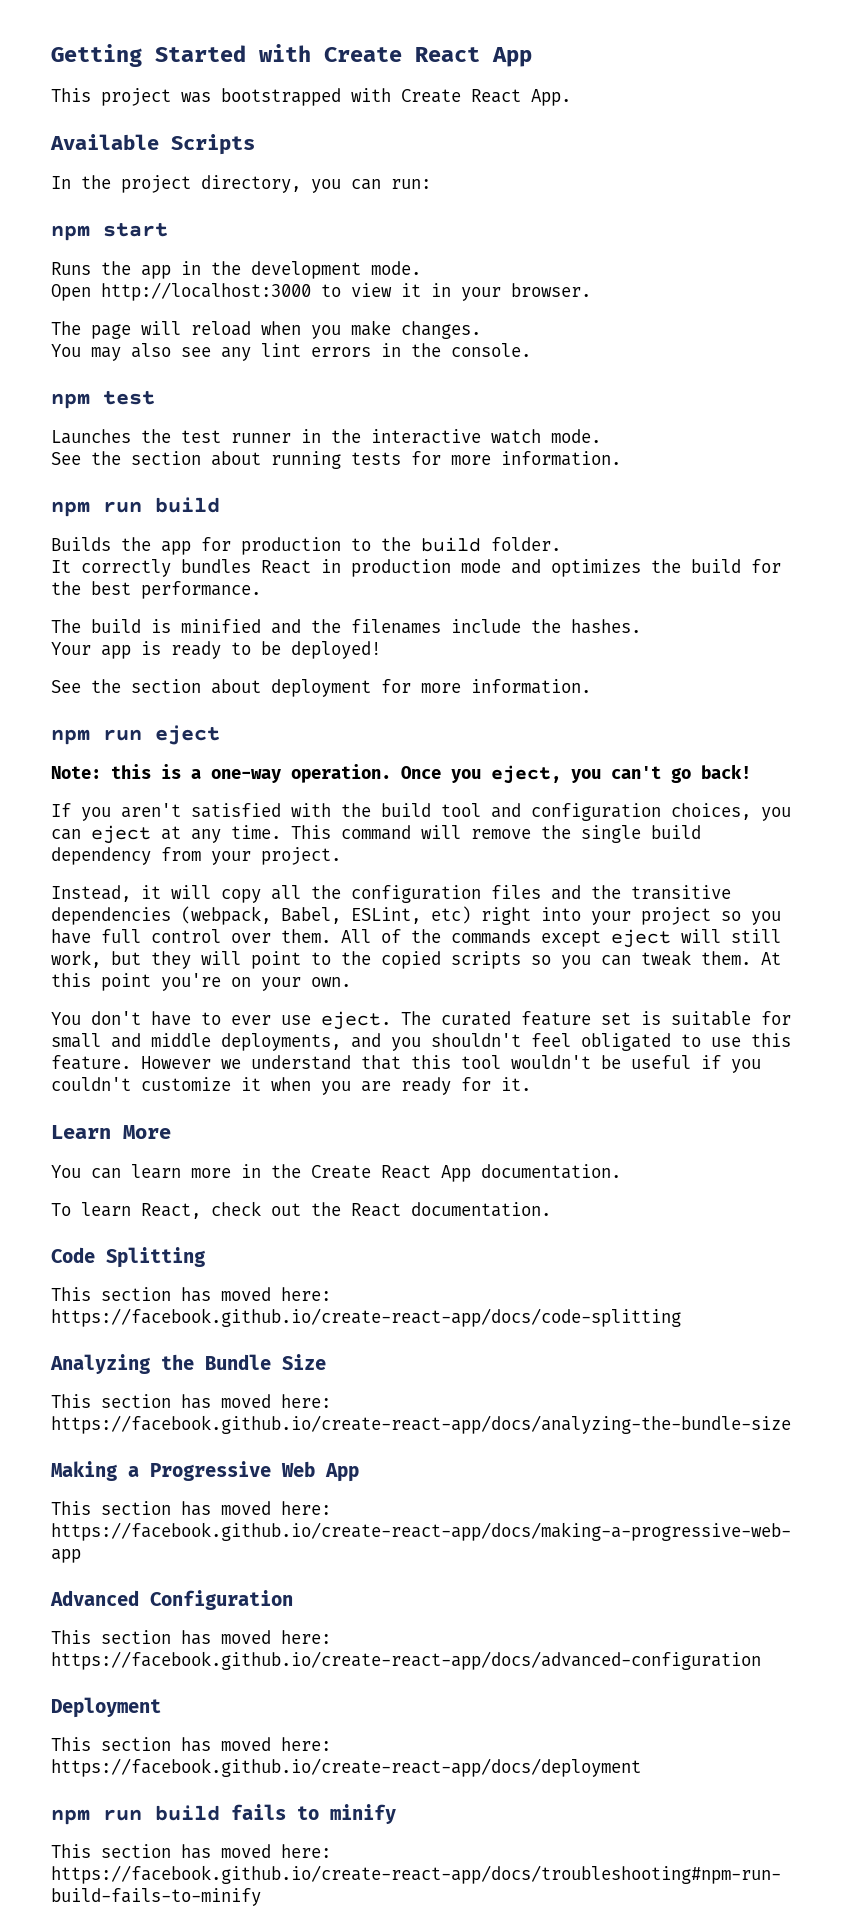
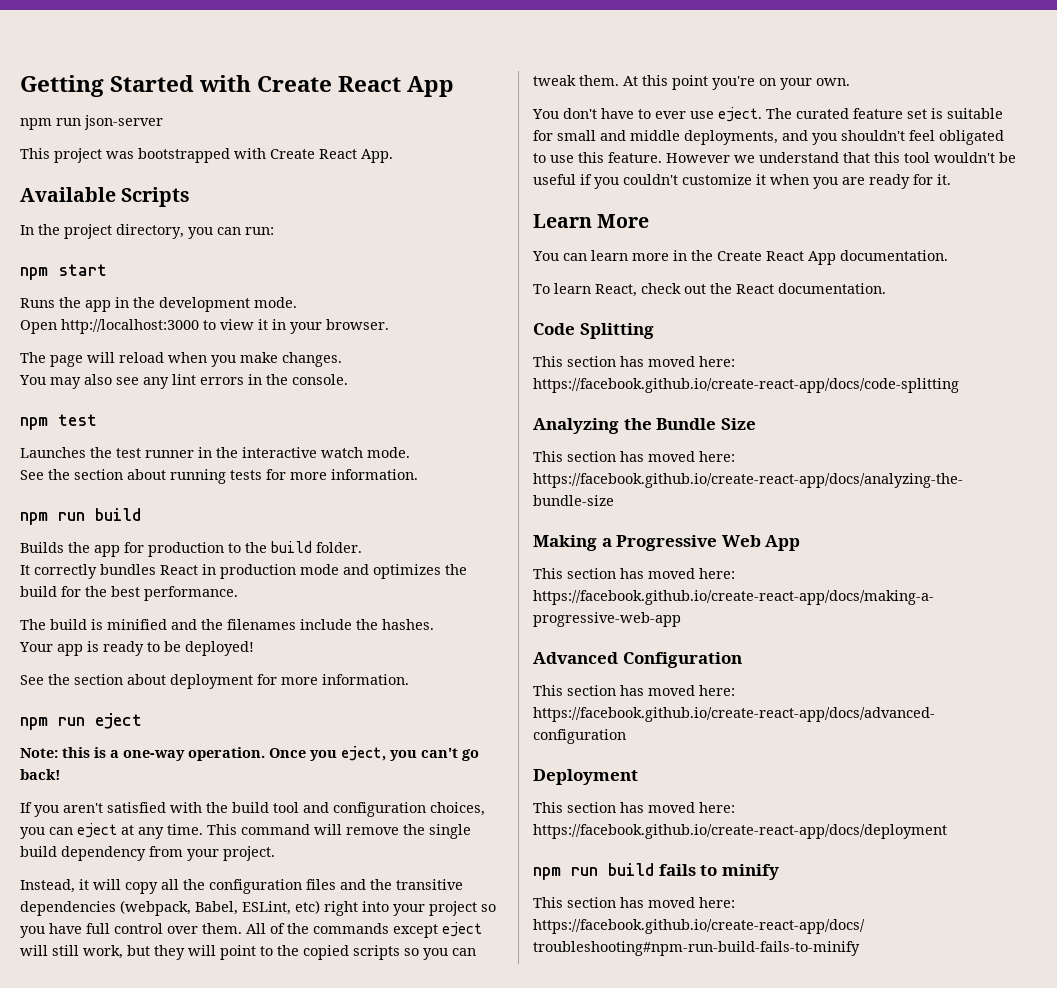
+ npm run json-server

